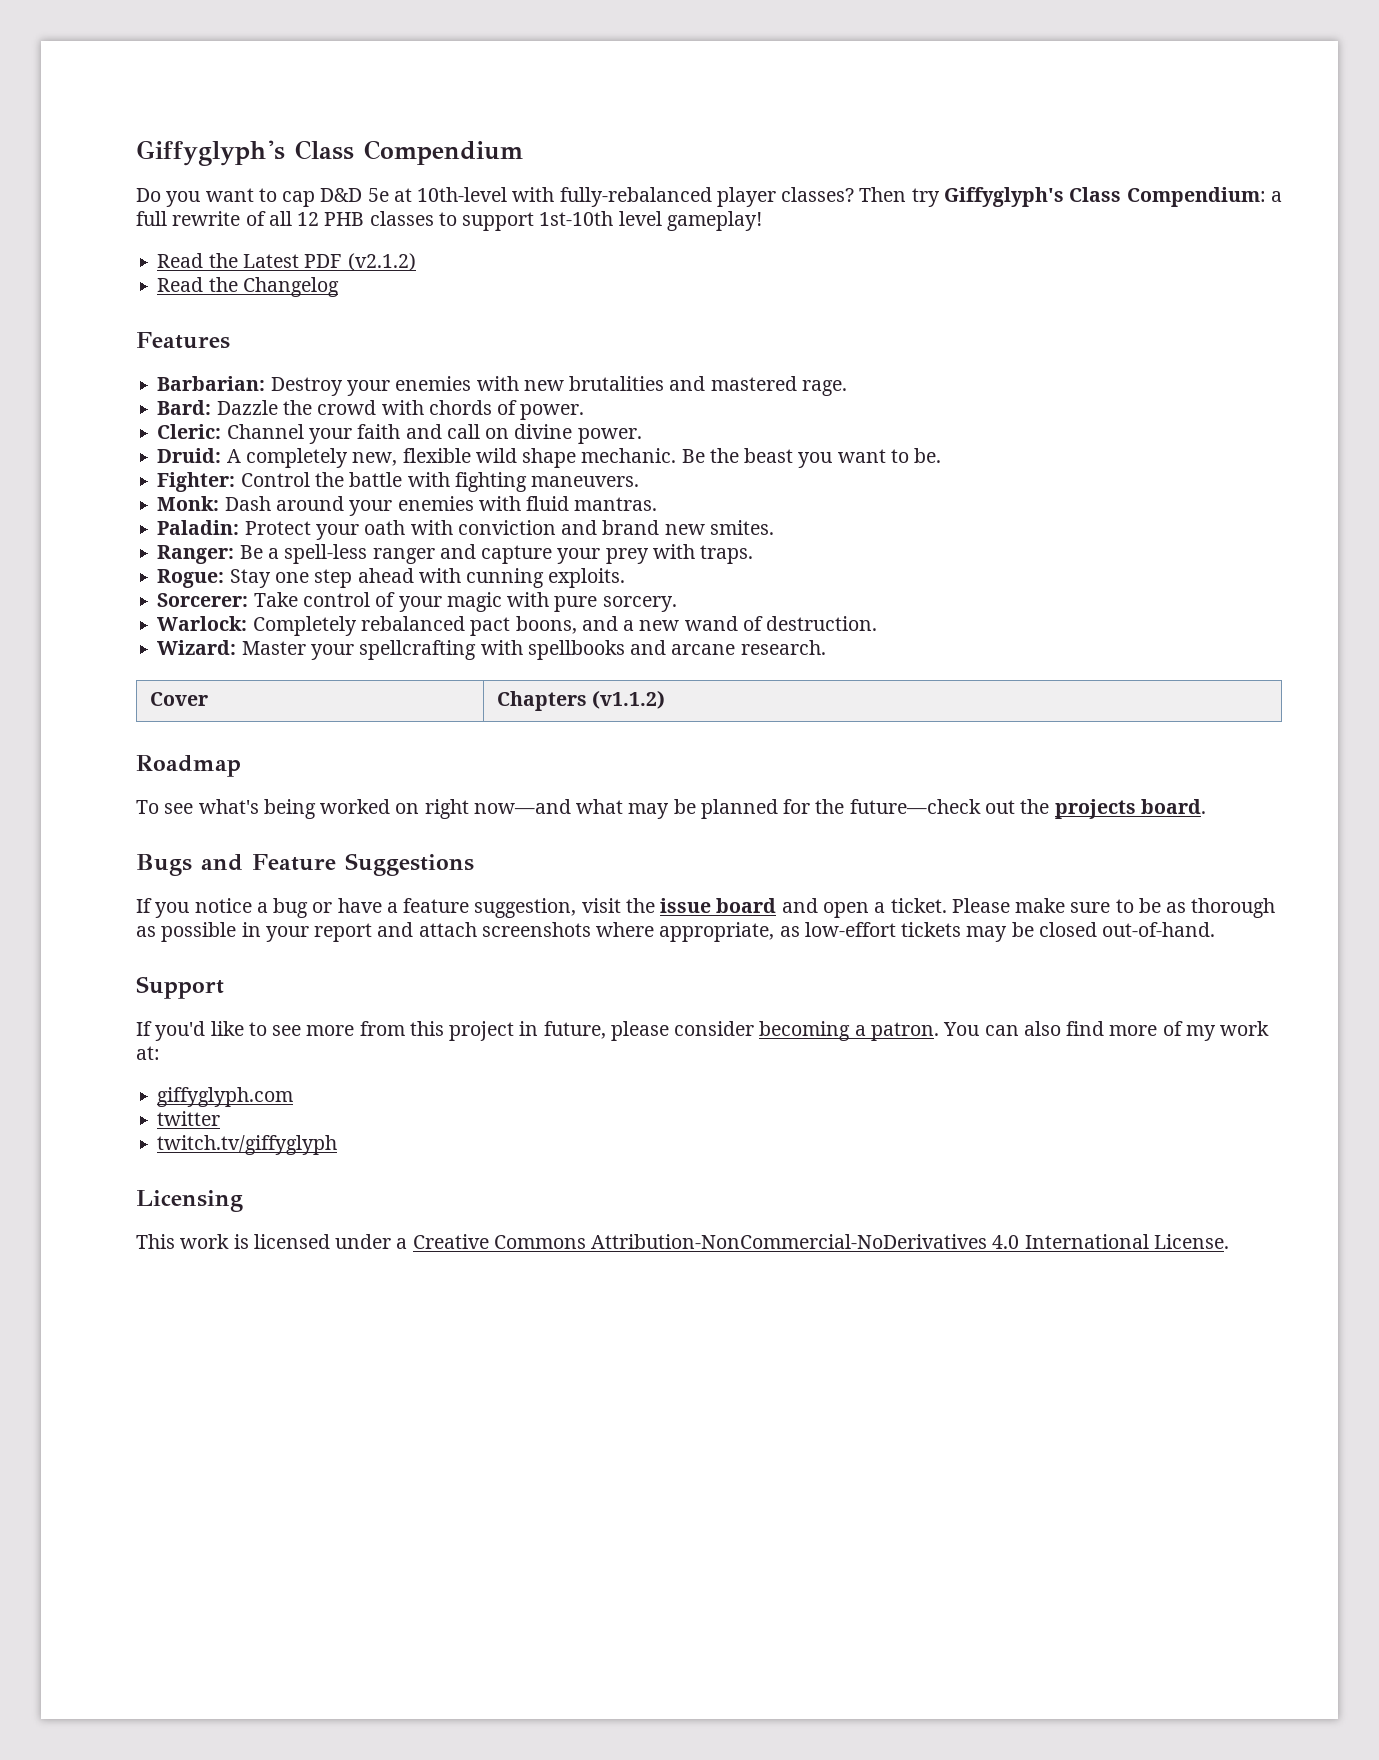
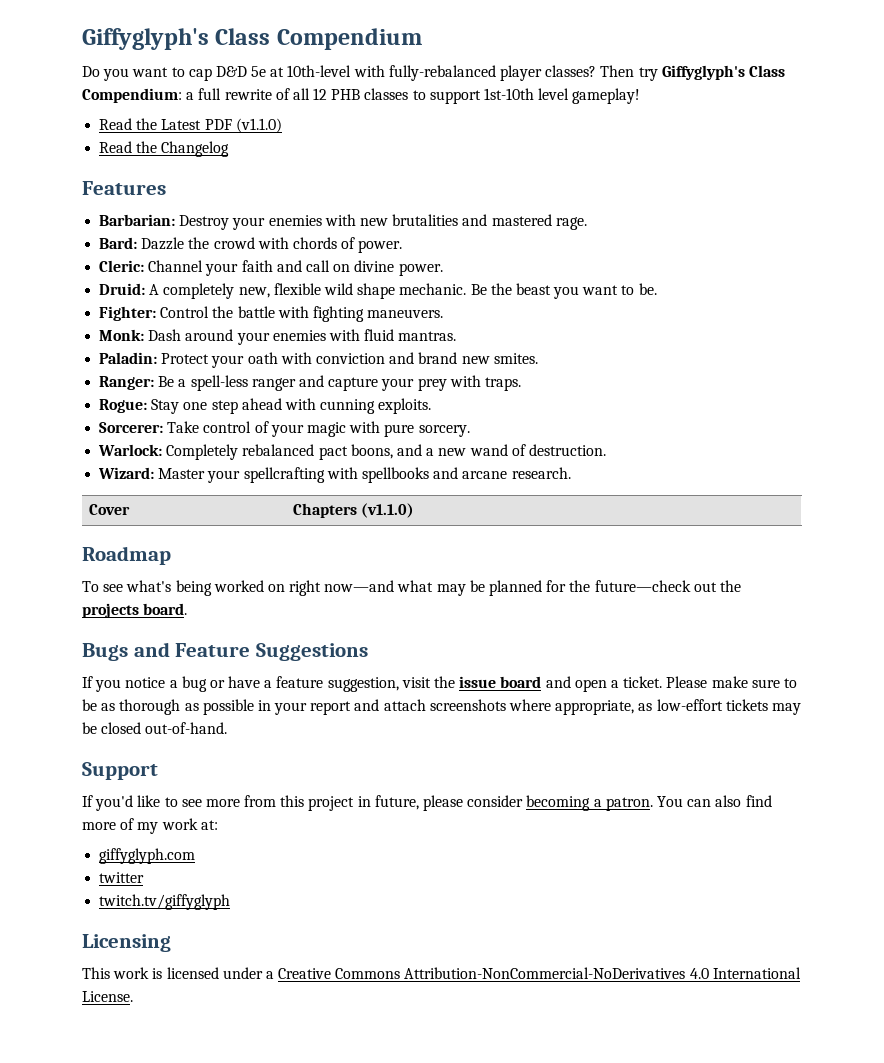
- Read the Latest PDF (v2.1.2)
+ Read the Latest PDF (v1.1.0)
- Cover | Chapters (v1.1.2)
+ Cover | Chapters (v1.1.0)

